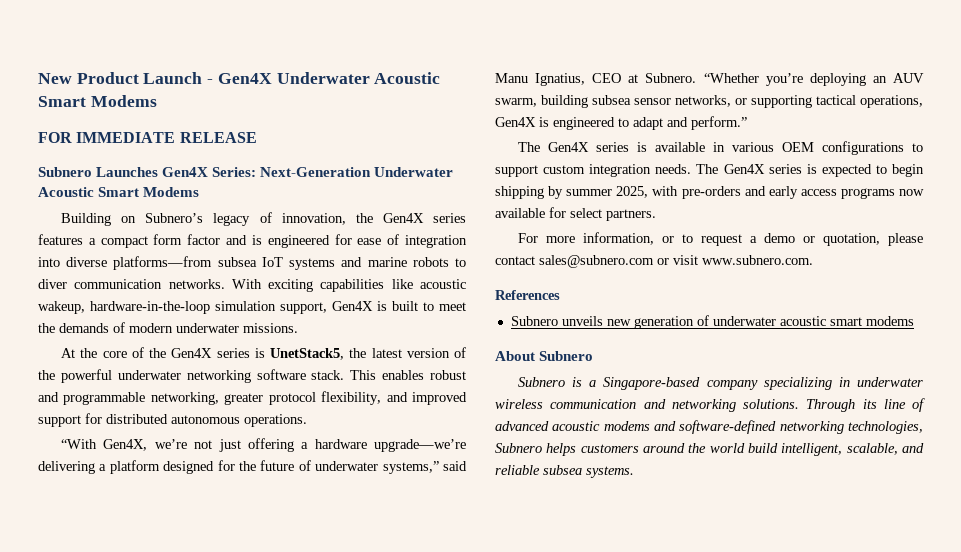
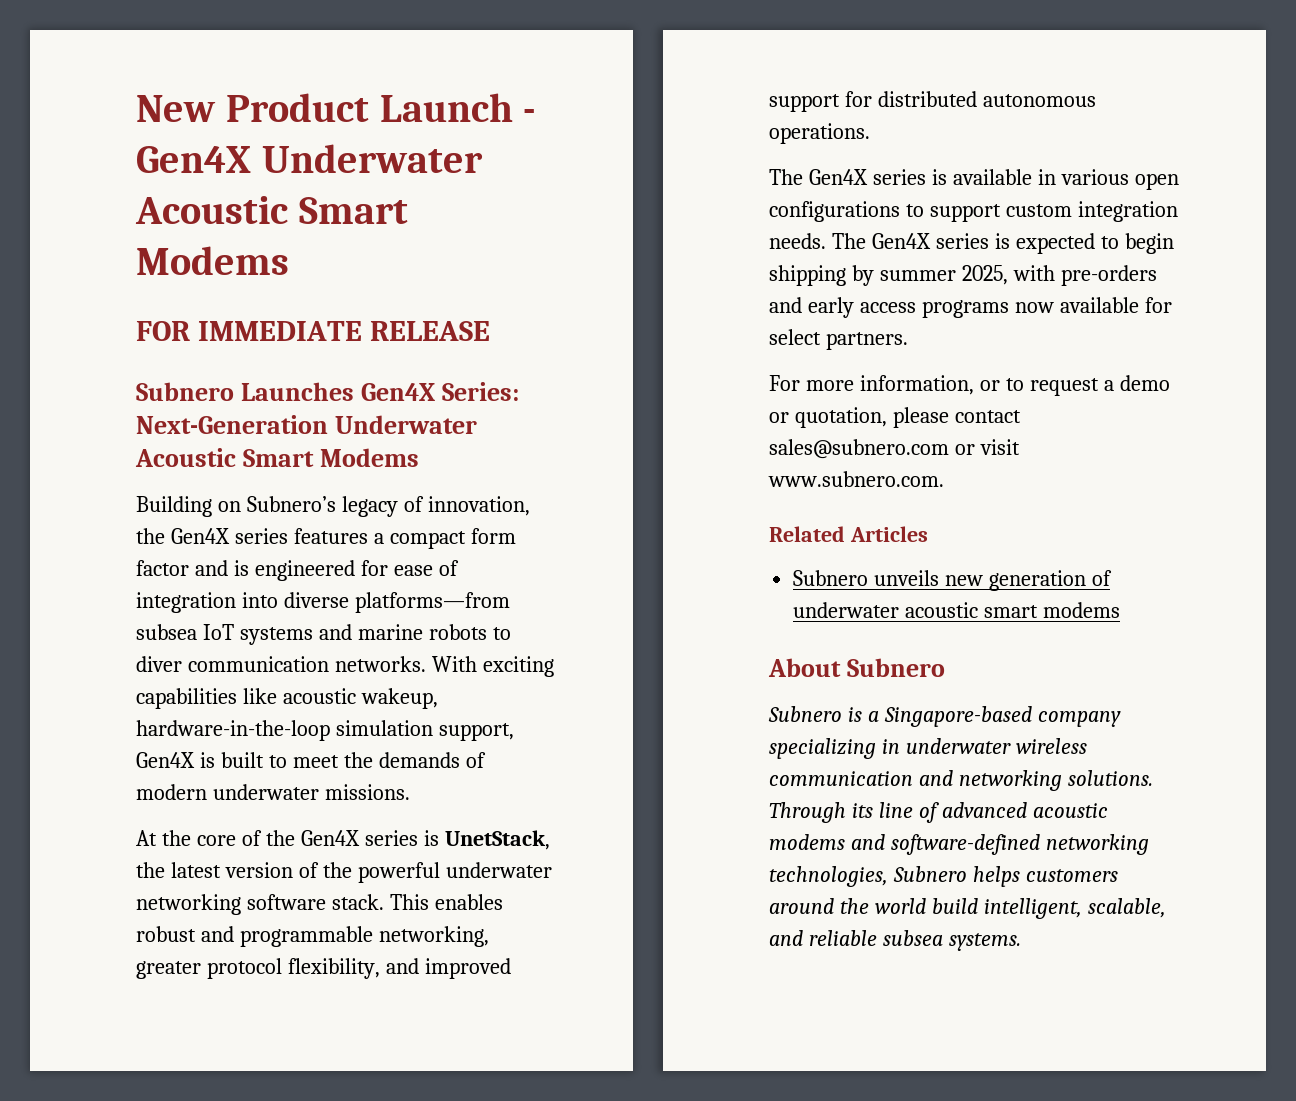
- At the core of the Gen4X series is UnetStack5, the latest version of the powerful underwater networking software stack.
+ At the core of the Gen4X series is UnetStack, the latest version of the powerful underwater networking software stack.
- “With Gen4X, we’re not just offering a hardware upgrade—we’re delivering a platform designed for the future of underwater systems,” said Manu Ignatius, CEO at Subnero. “Whether you’re deploying an AUV swarm, building subsea sensor networks, or supporting tactical operations, Gen4X is engineered to adapt and perform.”
- The Gen4X series is available in various OEM configurations to support custom integration needs.
+ The Gen4X series is available in various open configurations to support custom integration needs.
- References
+ Related Articles

